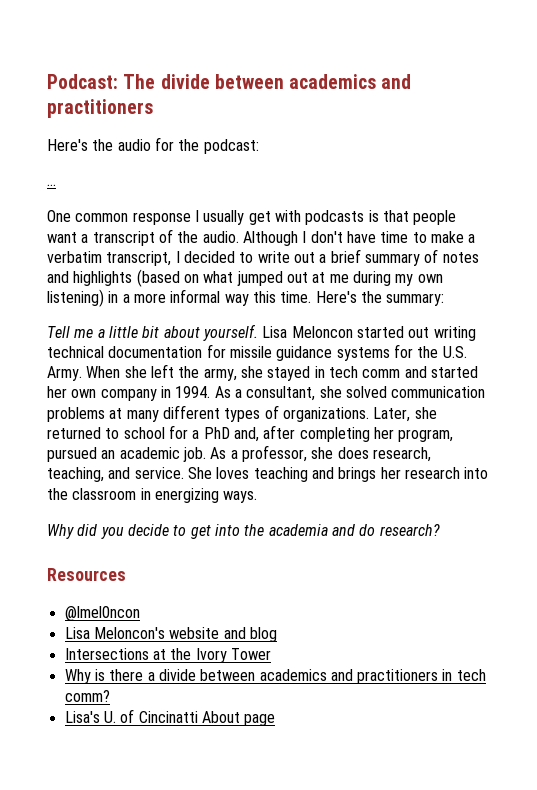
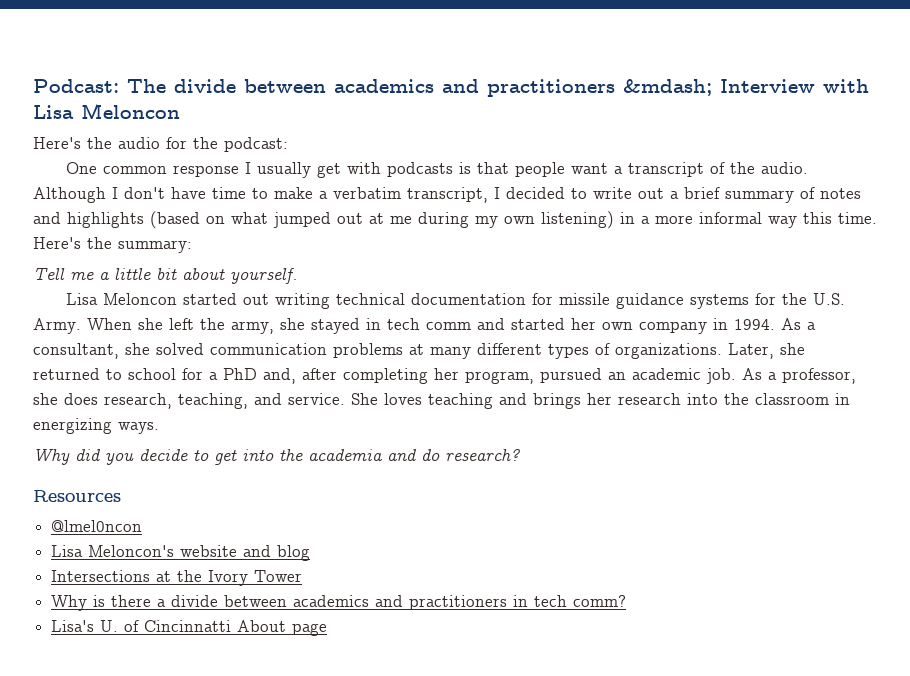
- Podcast: The divide between academics and practitioners
+ Podcast: The divide between academics and practitioners &mdash; Interview with Lisa Meloncon
- ...
- Tell me a little bit about yourself. Lisa Meloncon started out writing technical documentation for missile guidance systems for the U.S. Army.
+ Tell me a little bit about yourself.
+ Lisa Meloncon started out writing technical documentation for missile guidance systems for the U.S. Army.
- Lisa's U. of Cincinatti About page
+ Lisa's U. of Cincinnatti About page

